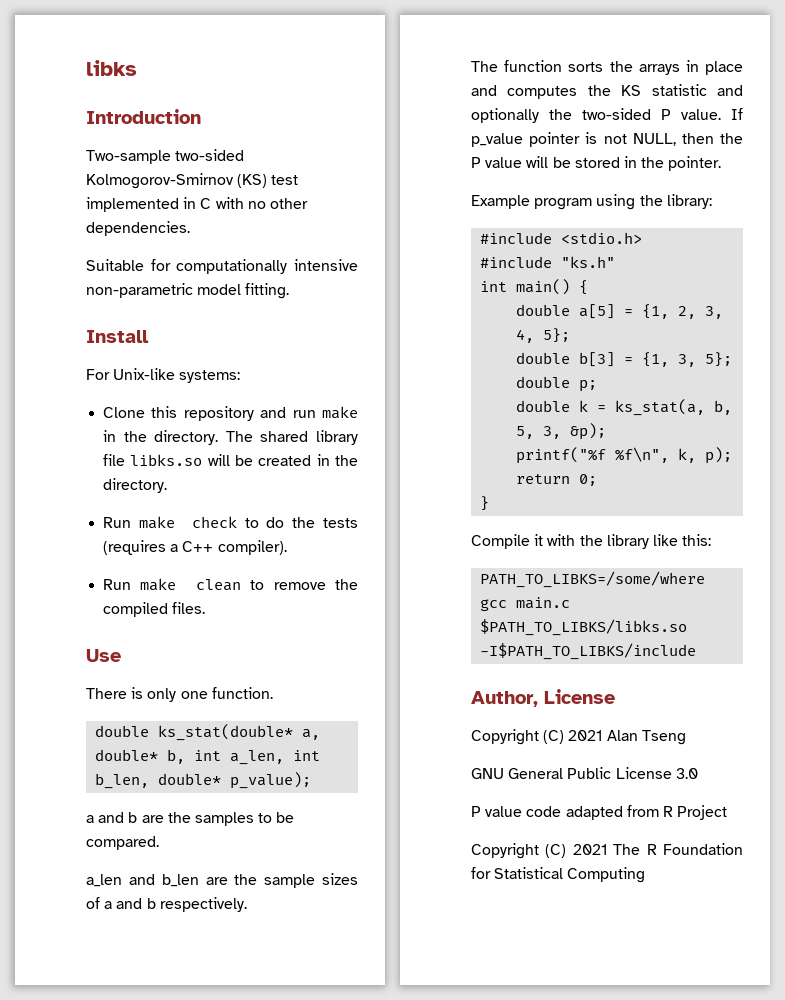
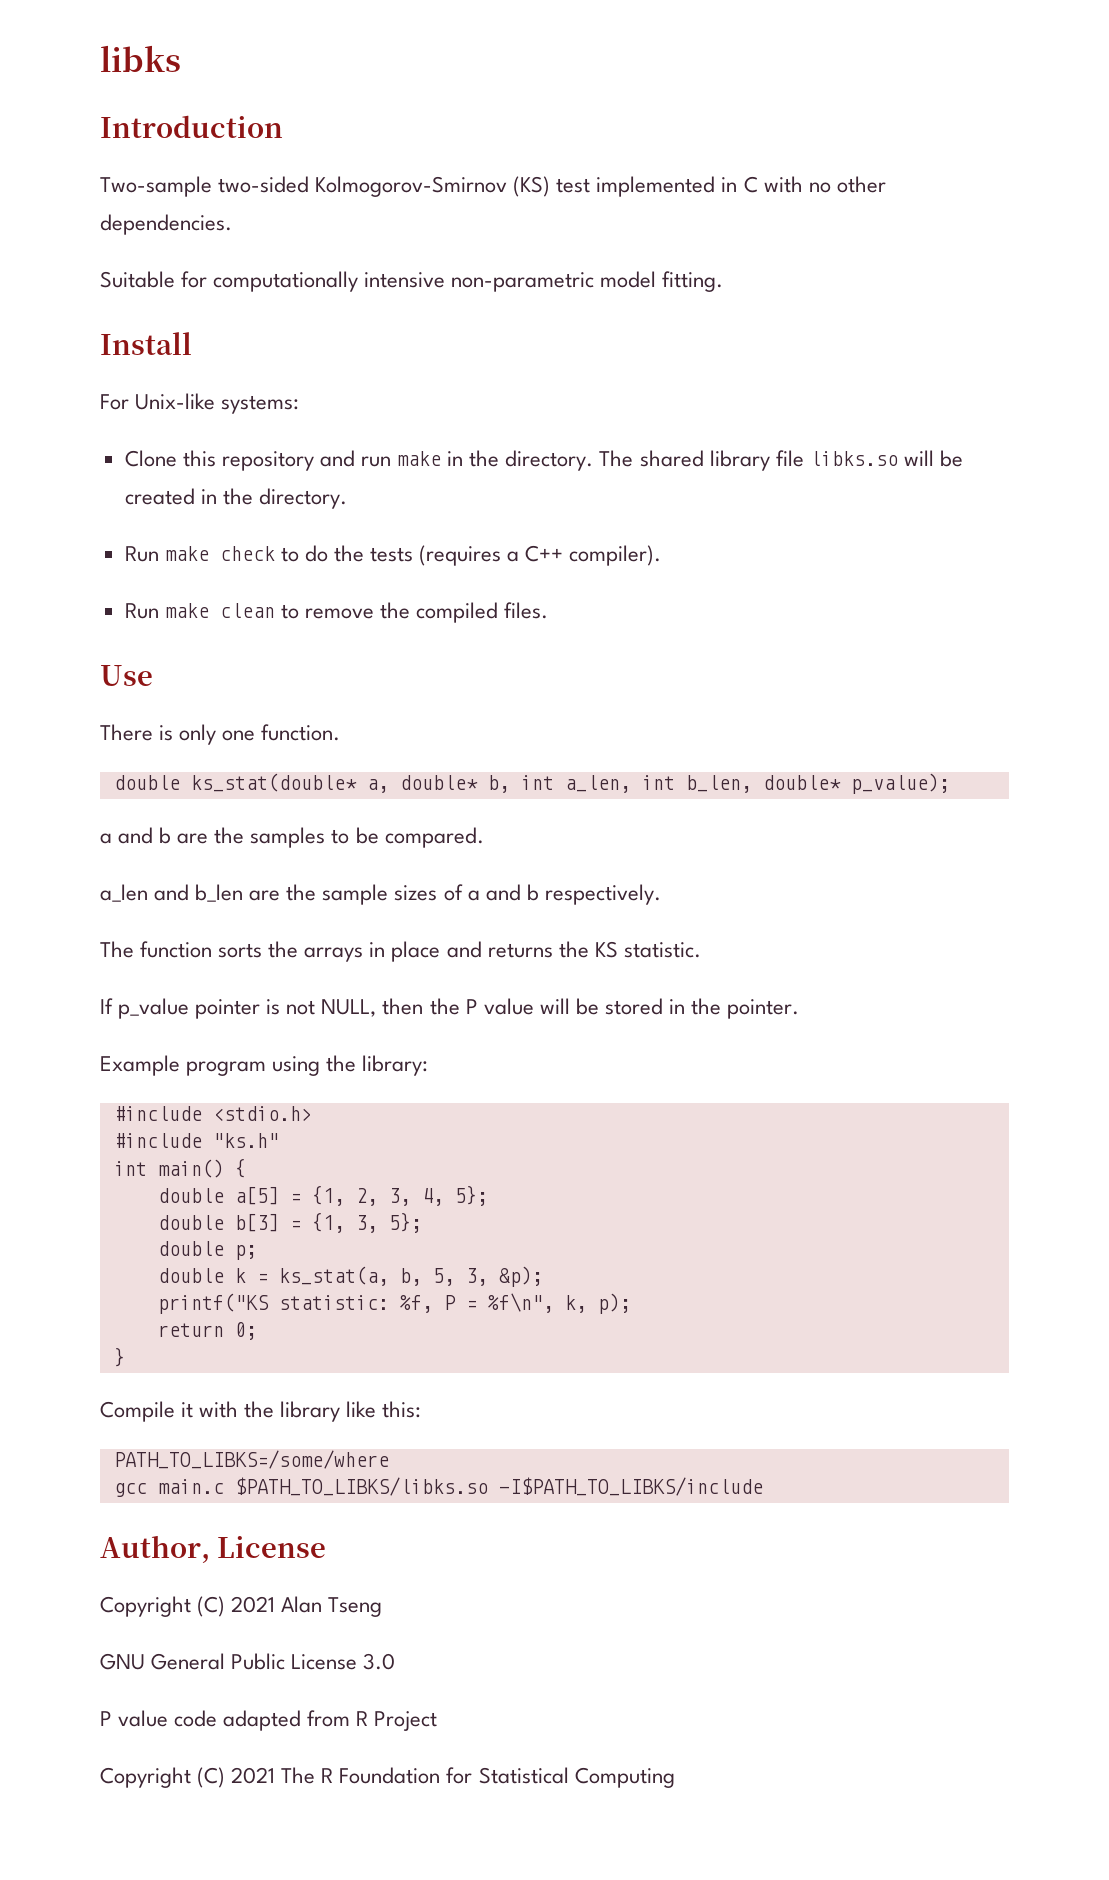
- The function sorts the arrays in place and computes the KS statistic and optionally the two-sided P value. If p_value pointer is not NULL, then the P value will be stored in the pointer.
+ The function sorts the arrays in place and returns the KS statistic.
+ If p_value pointer is not NULL, then the P value will be stored in the pointer.
- printf("%f %f\n", k, p);
+ printf("KS statistic: %f, P = %f\n", k, p);

